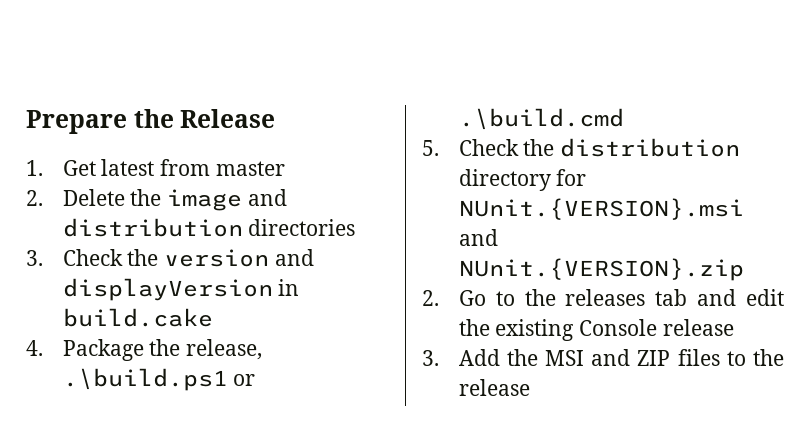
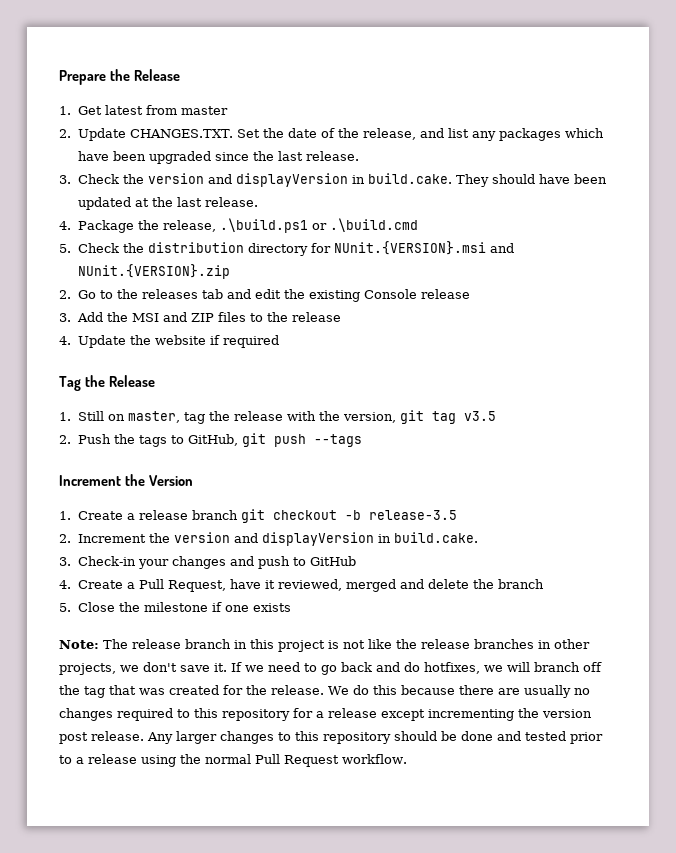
- 2. Delete the image and distribution directories
+ 2. Update CHANGES.TXT. Set the date of the release, and list any packages which have been upgraded since the last release.
- 3. Check the version and displayVersion in build.cake
+ 3. Check the version and displayVersion in build.cake. They should have been updated at the last release.
+ 4. Update the website if required
+ Tag the Release
+ 1. Still on master, tag the release with the version, git tag v3.5
+ 2. Push the tags to GitHub, git push --tags
+ Increment the Version
+ 1. Create a release branch git checkout -b release-3.5
+ 2. Increment the version and displayVersion in build.cake.
+ 3. Check-in your changes and push to GitHub
+ 4. Create a Pull Request, have it reviewed, merged and delete the branch
+ 5. Close the milestone if one exists
+ Note: The release branch in this project is not like the release branches in other projects, we don't save it. If we need to go back and do hotfixes, we will branch off the tag that was created for the release. We do this because there are usually no changes required to this repository for a release except incrementing the version post release. Any larger changes to this repository should be done and tested prior to a release using the normal Pull Request workflow.

